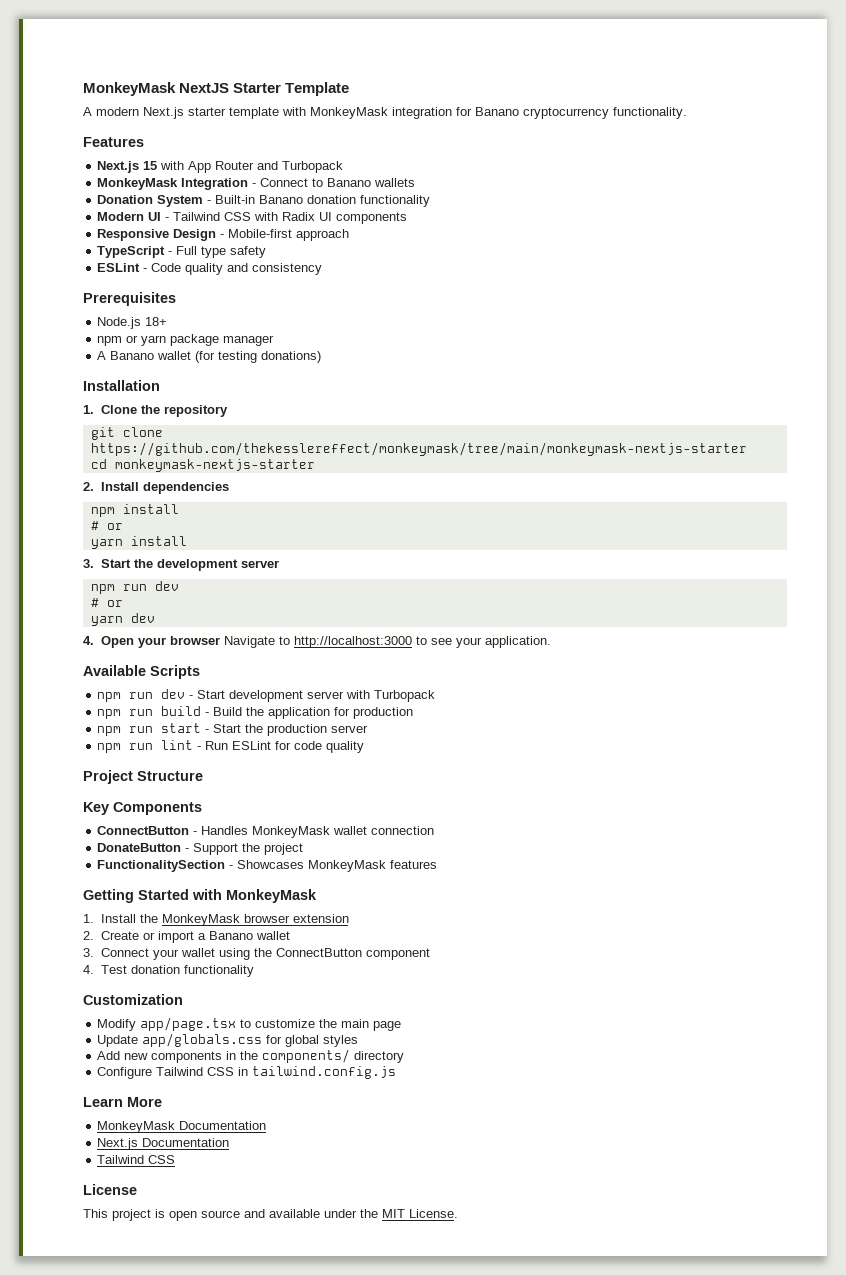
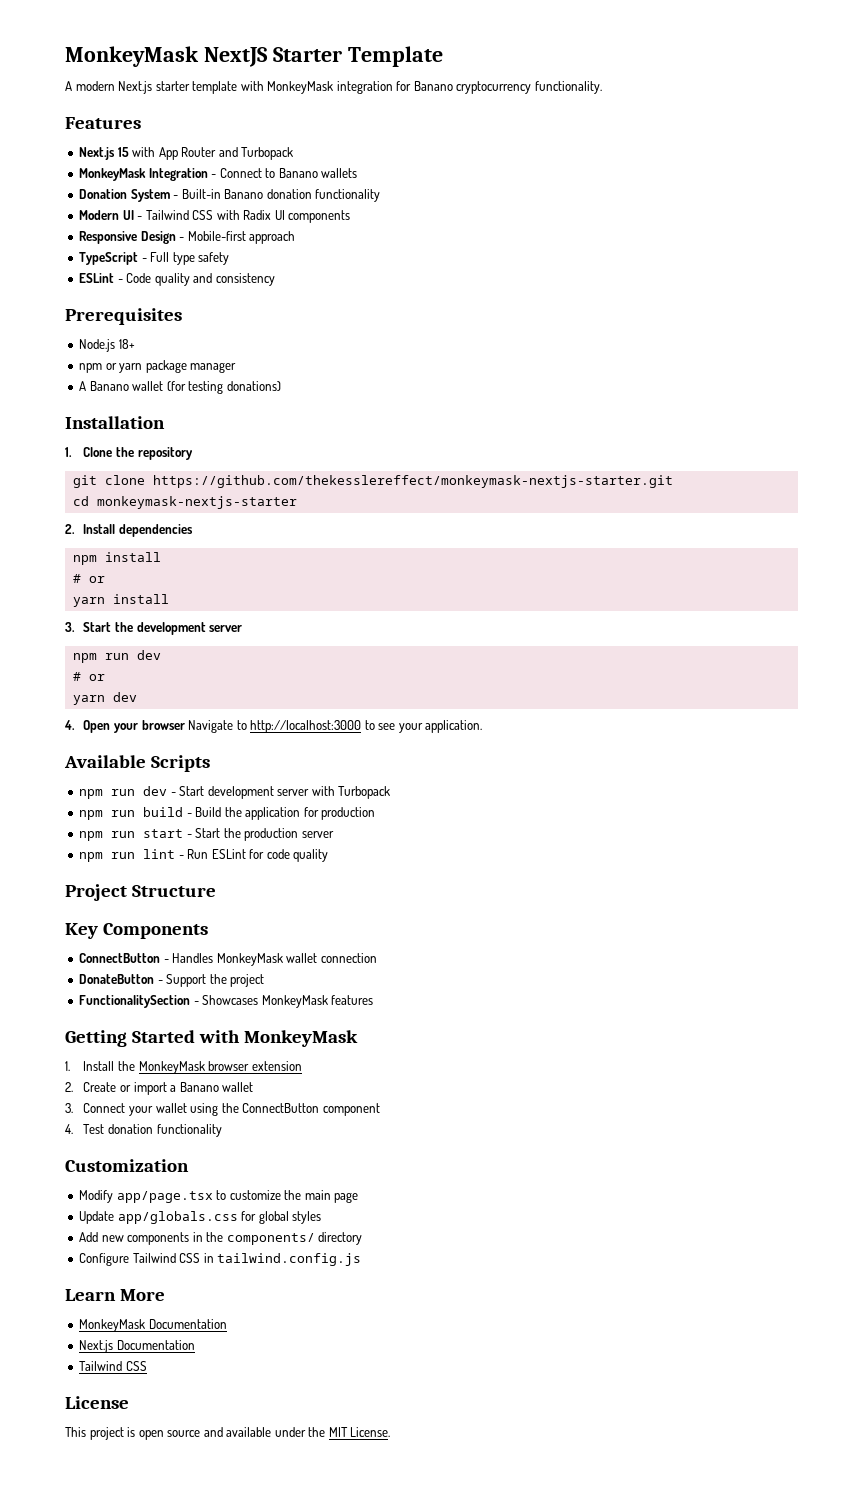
- git clone https://github.com/thekesslereffect/monkeymask/tree/main/monkeymask-nextjs-starter
+ git clone https://github.com/thekesslereffect/monkeymask-nextjs-starter.git

